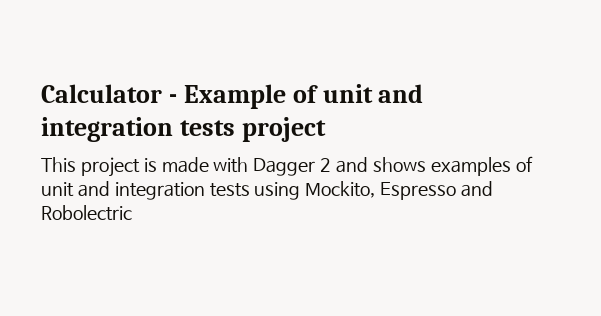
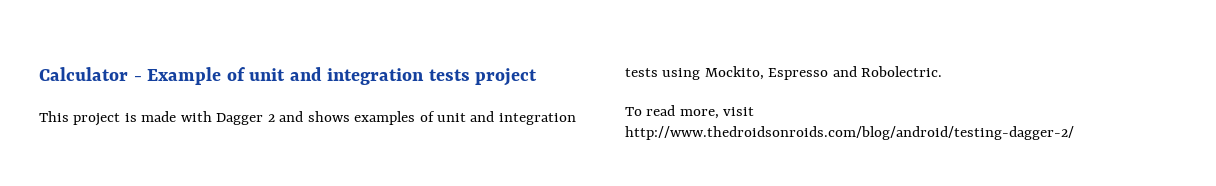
- This project is made with Dagger 2 and shows examples of unit and integration tests using Mockito, Espresso and Robolectric
+ This project is made with Dagger 2 and shows examples of unit and integration tests using Mockito, Espresso and Robolectric.
+ To read more, visit http://www.thedroidsonroids.com/blog/android/testing-dagger-2/

